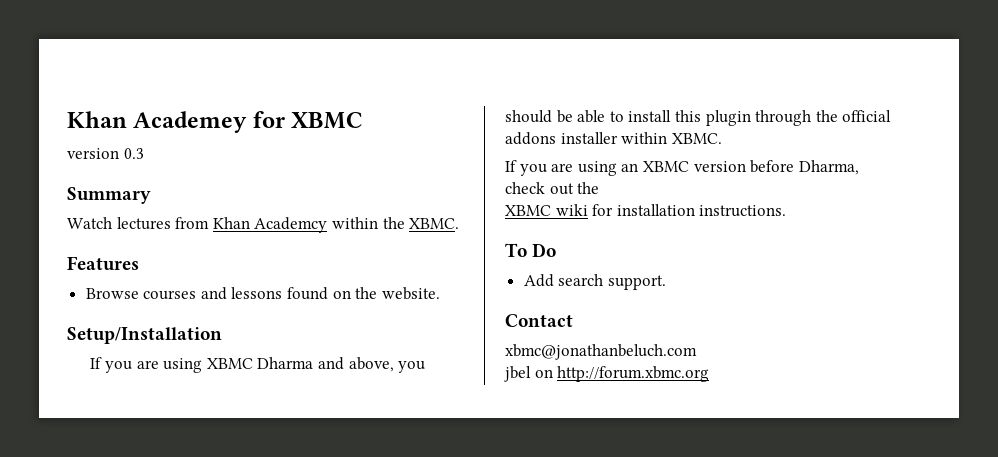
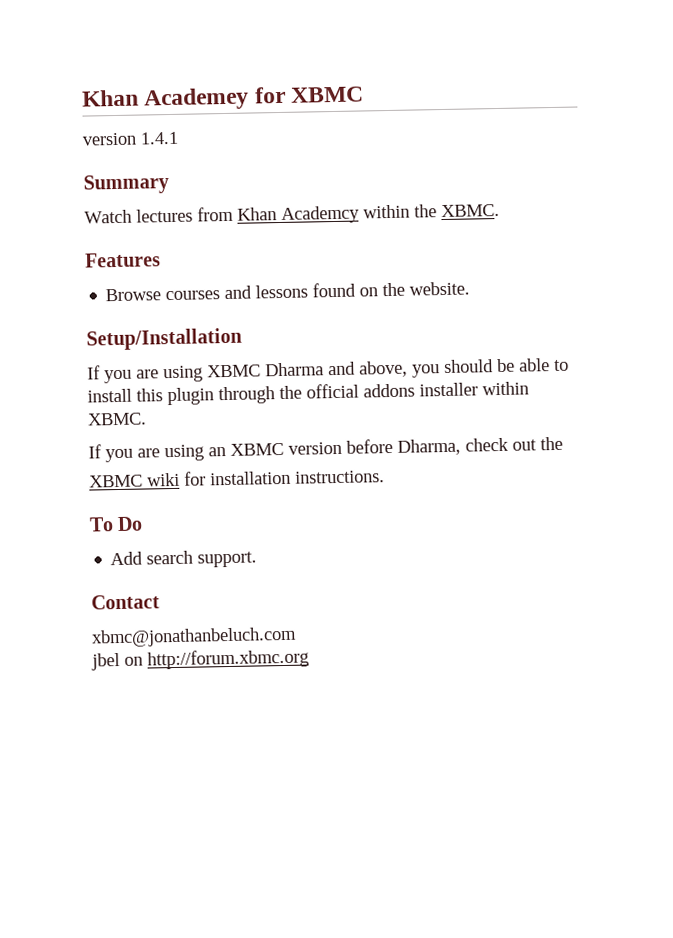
- version 0.3
+ version 1.4.1

